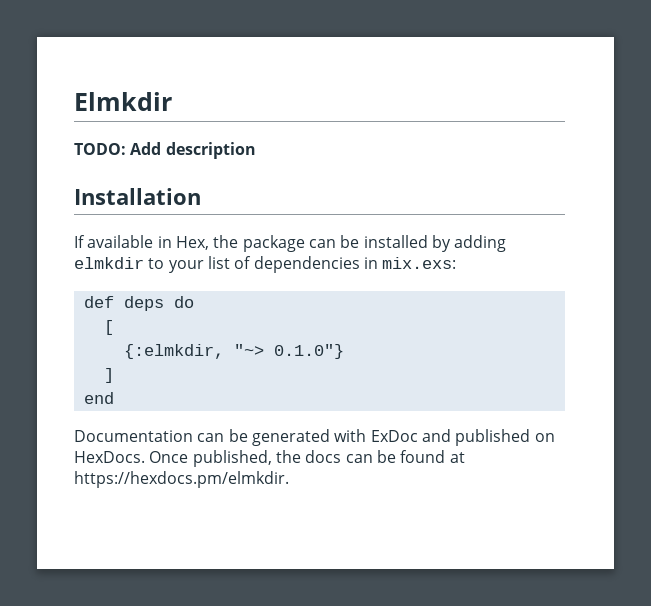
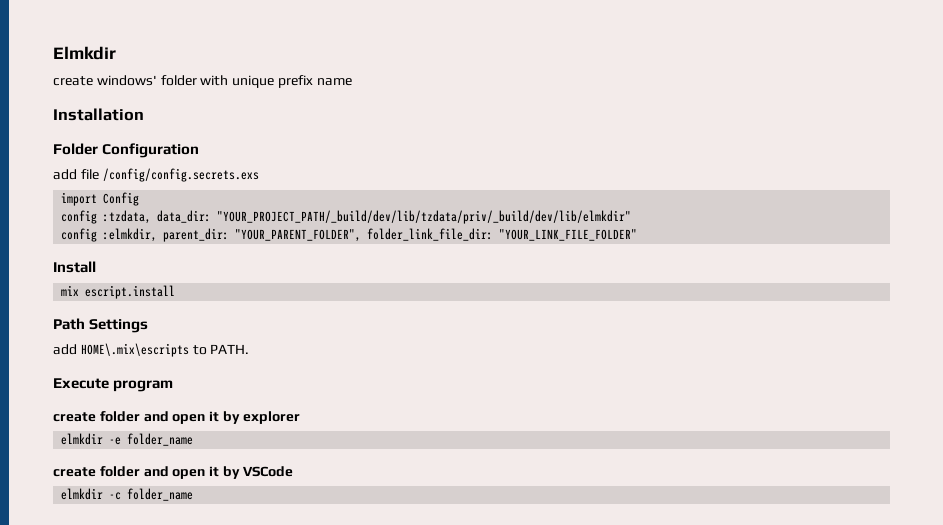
- TODO: Add description
+ create windows' folder with unique prefix name
  Installation
- If available in Hex, the package can be installed by adding elmkdir to your list of dependencies in mix.exs:
- def deps do
- [
- {:elmkdir, "~> 0.1.0"}
- ]
- end
- Documentation can be generated with ExDoc and published on HexDocs. Once published, the docs can be found at https://hexdocs.pm/elmkdir.
+ Folder Configuration
+ add file /config/config.secrets.exs
+ import Config
+ config :tzdata, data_dir: "YOUR_PROJECT_PATH/_build/dev/lib/tzdata/priv/_build/dev/lib/elmkdir"
+ config :elmkdir, parent_dir: "YOUR_PARENT_FOLDER", folder_link_file_dir: "YOUR_LINK_FILE_FOLDER"
+ Install
+ mix escript.install
+ Path Settings
+ add HOME\.mix\escripts to PATH.
+ Execute program
+ create folder and open it by explorer
+ elmkdir -e folder_name
+ create folder and open it by VSCode
+ elmkdir -c folder_name

